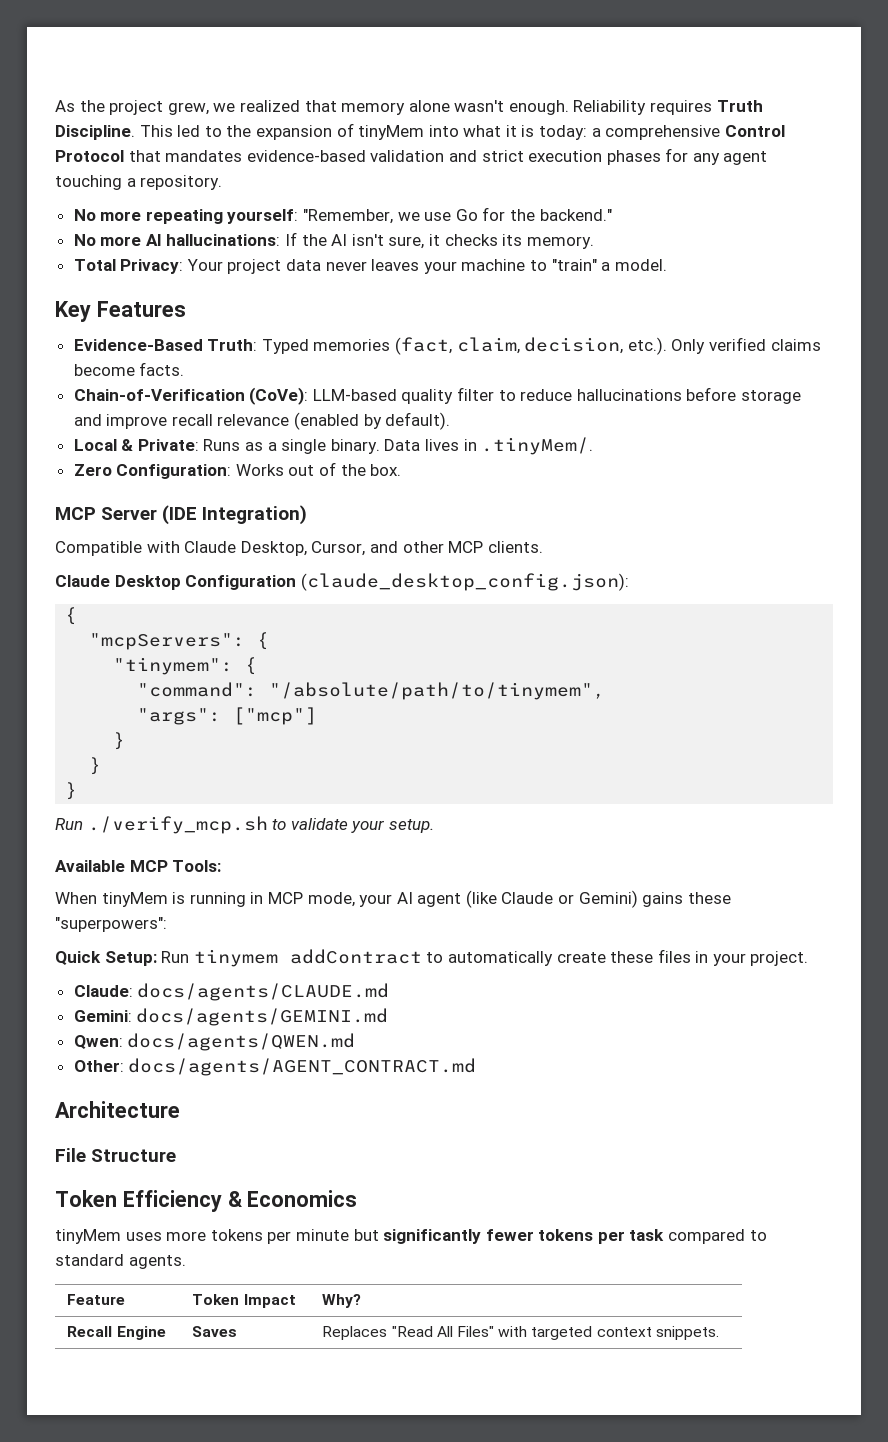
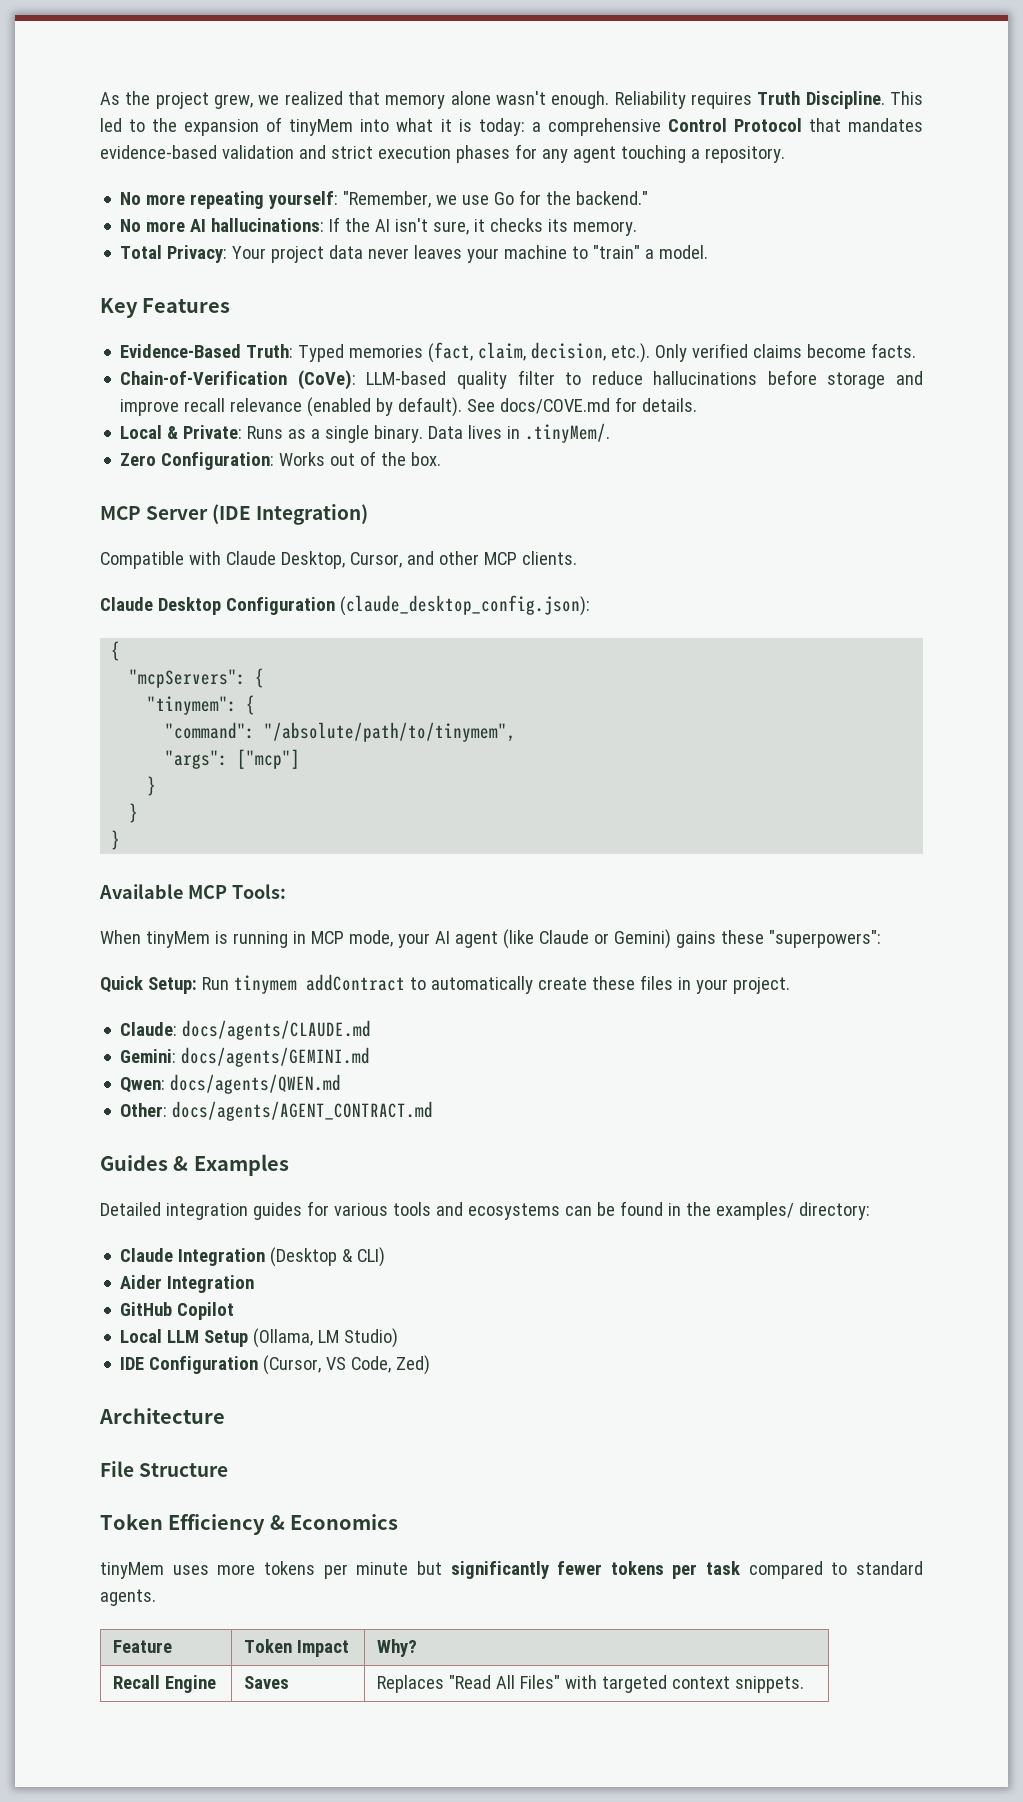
+ See docs/COVE.md for details.
- Run ./verify_mcp.sh to validate your setup.
+ Guides & Examples
+ Detailed integration guides for various tools and ecosystems can be found in the examples/ directory:
+ Claude Integration (Desktop & CLI)
+ Aider Integration
+ GitHub Copilot
+ Local LLM Setup (Ollama, LM Studio)
+ IDE Configuration (Cursor, VS Code, Zed)

